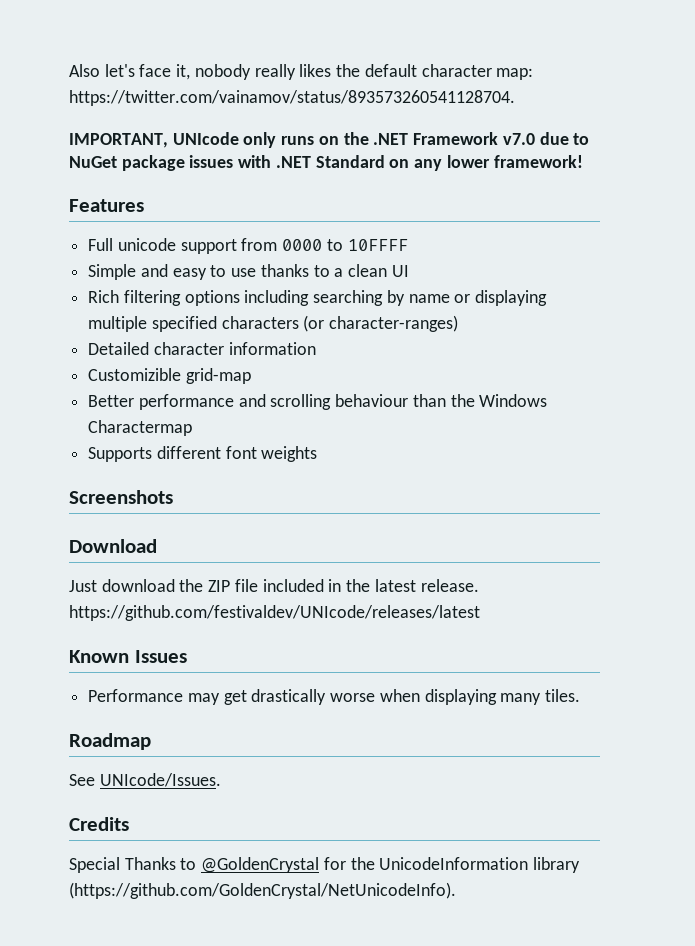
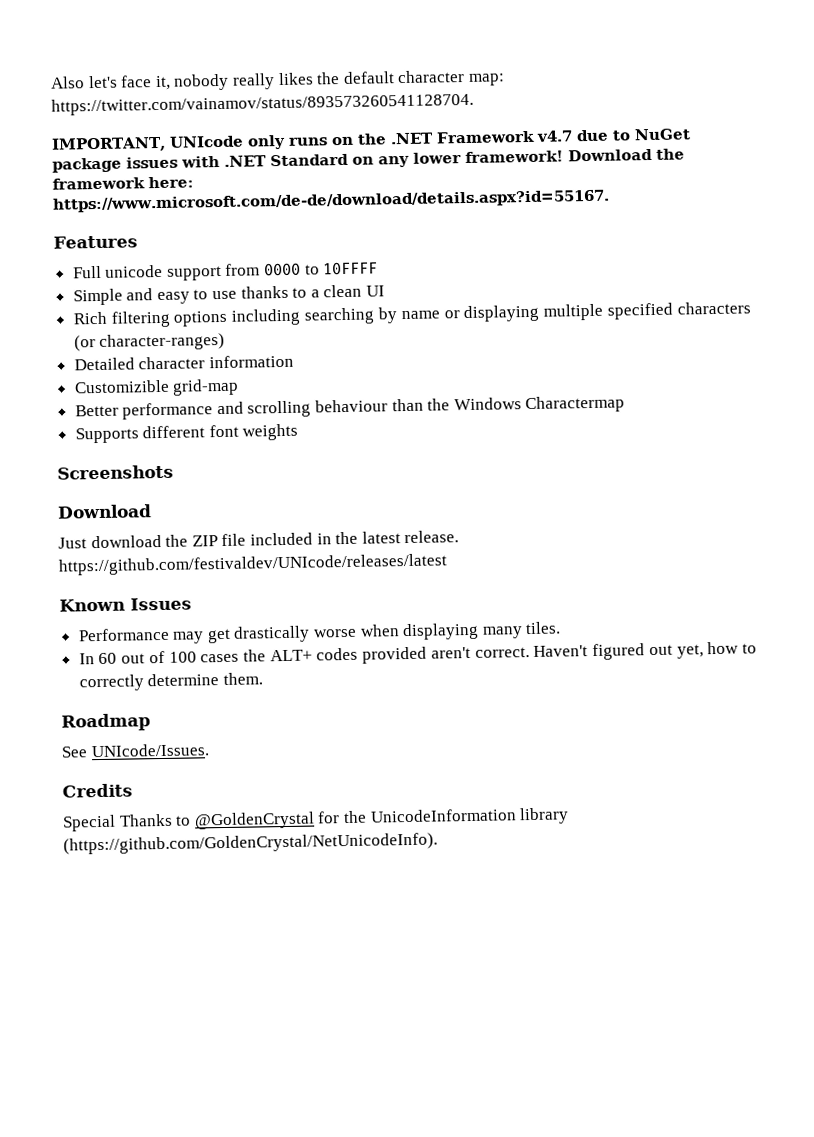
- IMPORTANT, UNIcode only runs on the .NET Framework v7.0 due to NuGet package issues with .NET Standard on any lower framework!
+ IMPORTANT, UNIcode only runs on the .NET Framework v4.7 due to NuGet package issues with .NET Standard on any lower framework! Download the framework here: https://www.microsoft.com/de-de/download/details.aspx?id=55167.
+ In 60 out of 100 cases the ALT+ codes provided aren't correct. Haven't figured out yet, how to correctly determine them.

